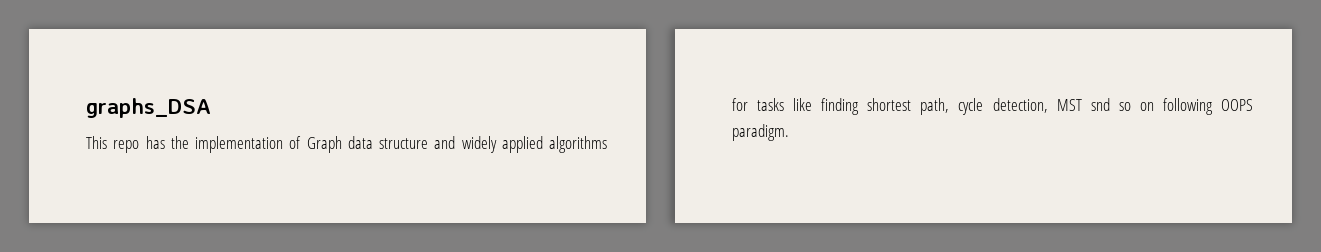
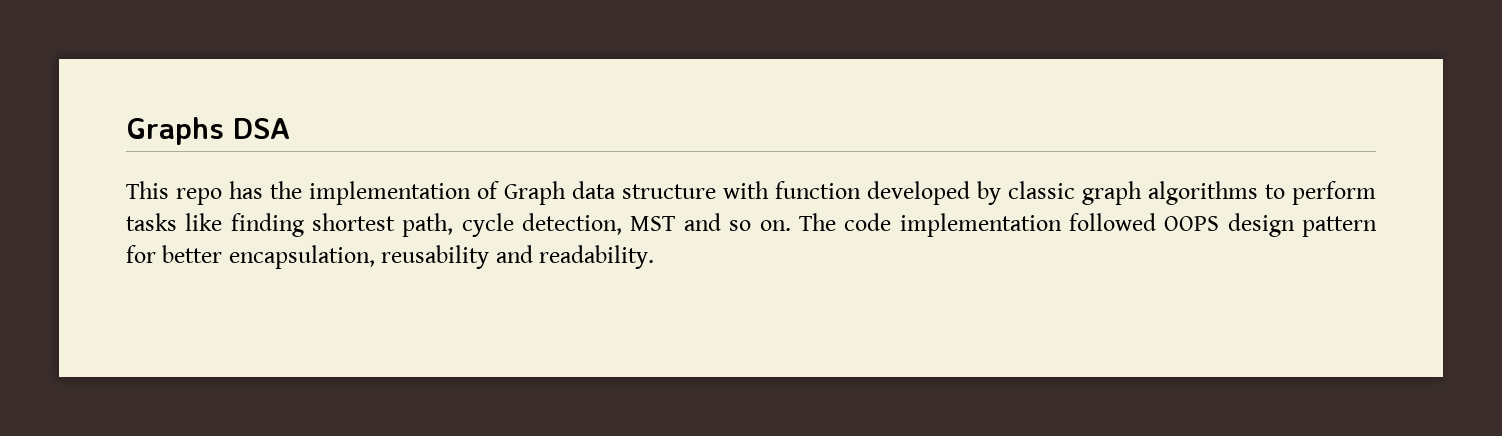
- graphs_DSA
+ Graphs DSA
- This repo has the implementation of Graph data structure and widely applied algorithms for tasks like finding shortest path, cycle detection, MST snd so on following OOPS paradigm.
+ This repo has the implementation of Graph data structure with function developed by classic graph algorithms to perform tasks like finding shortest path, cycle detection, MST and so on. The code implementation followed OOPS design pattern for better encapsulation, reusability and readability.

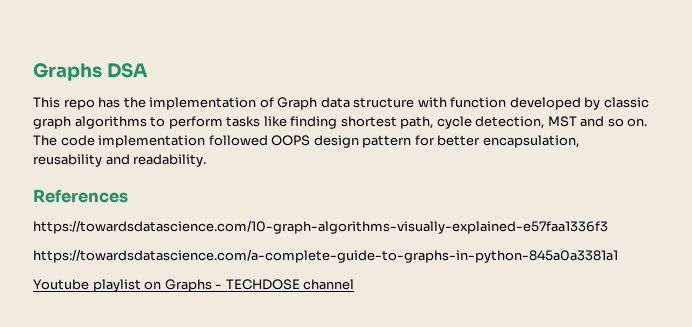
+ References
+ https://towardsdatascience.com/10-graph-algorithms-visually-explained-e57faa1336f3
+ https://towardsdatascience.com/a-complete-guide-to-graphs-in-python-845a0a3381a1
+ Youtube playlist on Graphs - TECHDOSE channel

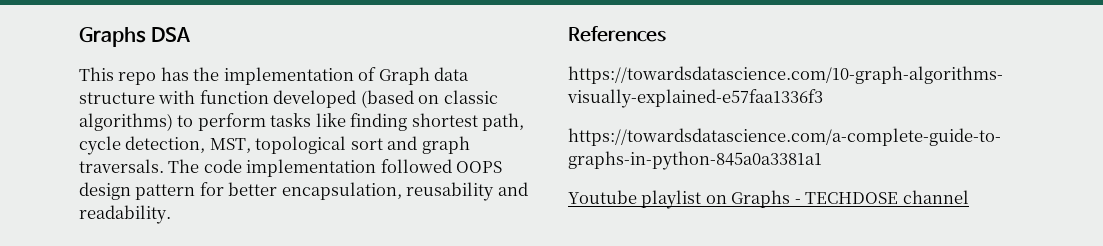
- This repo has the implementation of Graph data structure with function developed by classic graph algorithms to perform tasks like finding shortest path, cycle detection, MST and so on.
+ This repo has the implementation of Graph data structure with function developed (based on classic algorithms) to perform tasks like finding shortest path, cycle detection, MST, topological sort and graph traversals.

